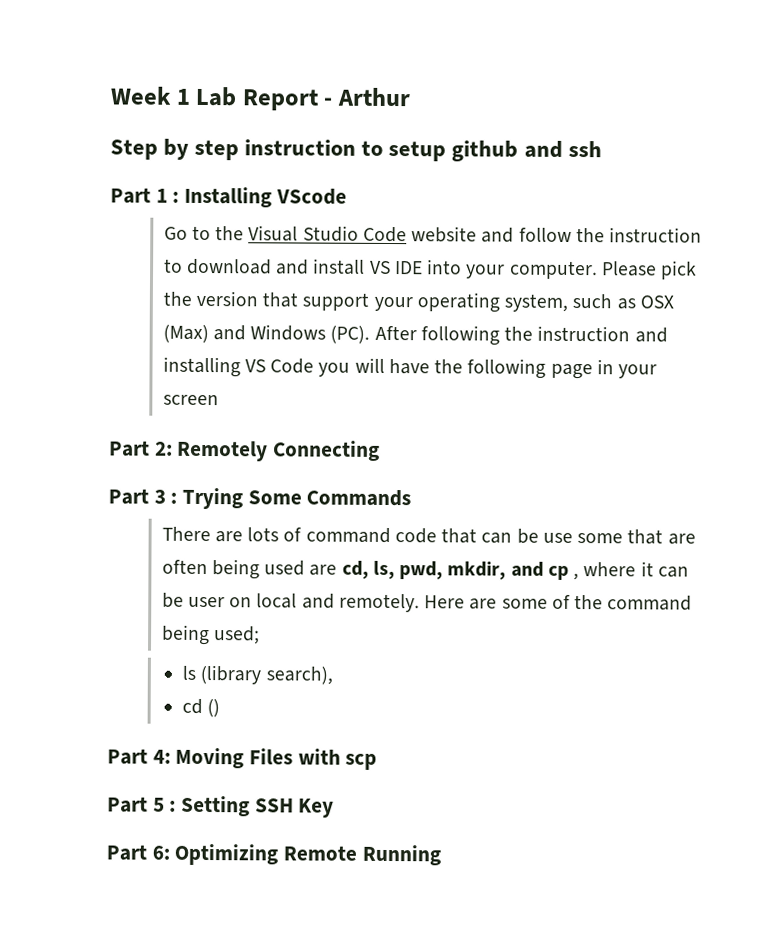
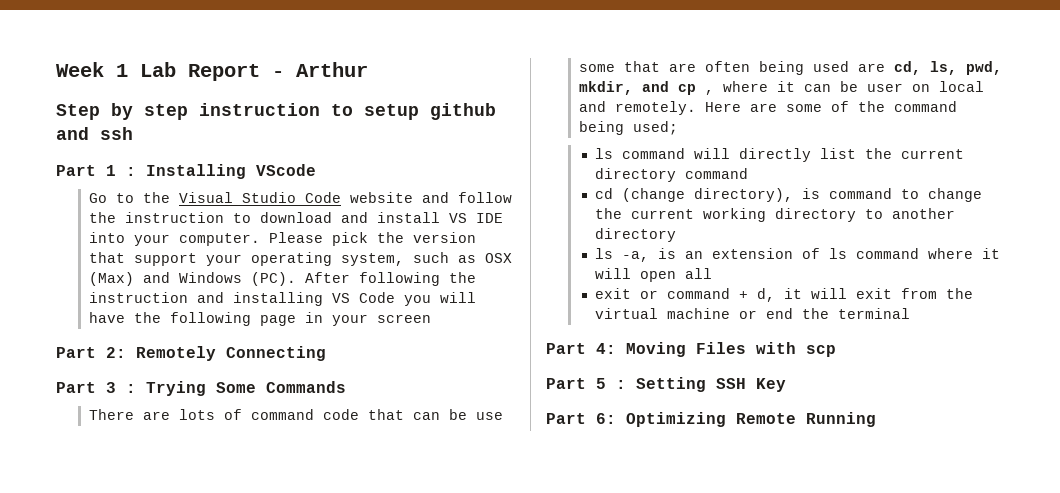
- ls (library search),
- cd ()
+ ls command will directly list the current directory command
+ cd (change directory), is command to change the current working directory to another directory
+ ls -a, is an extension of ls command where it will open all
+ exit or command + d, it will exit from the virtual machine or end the terminal

